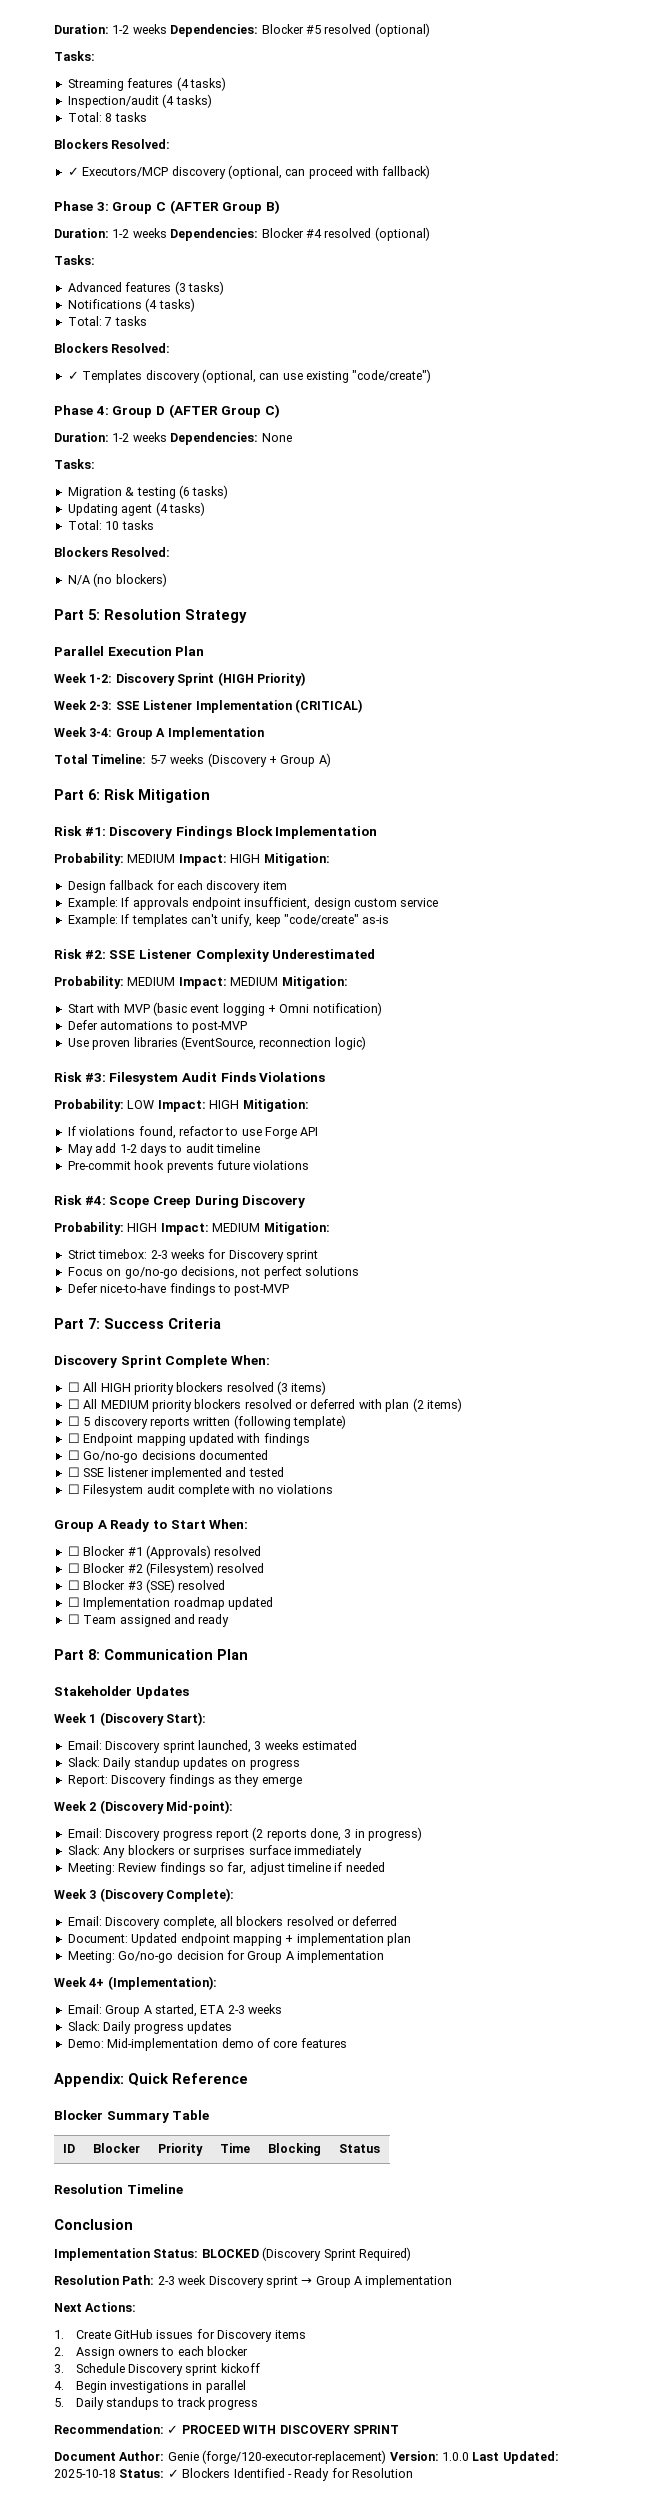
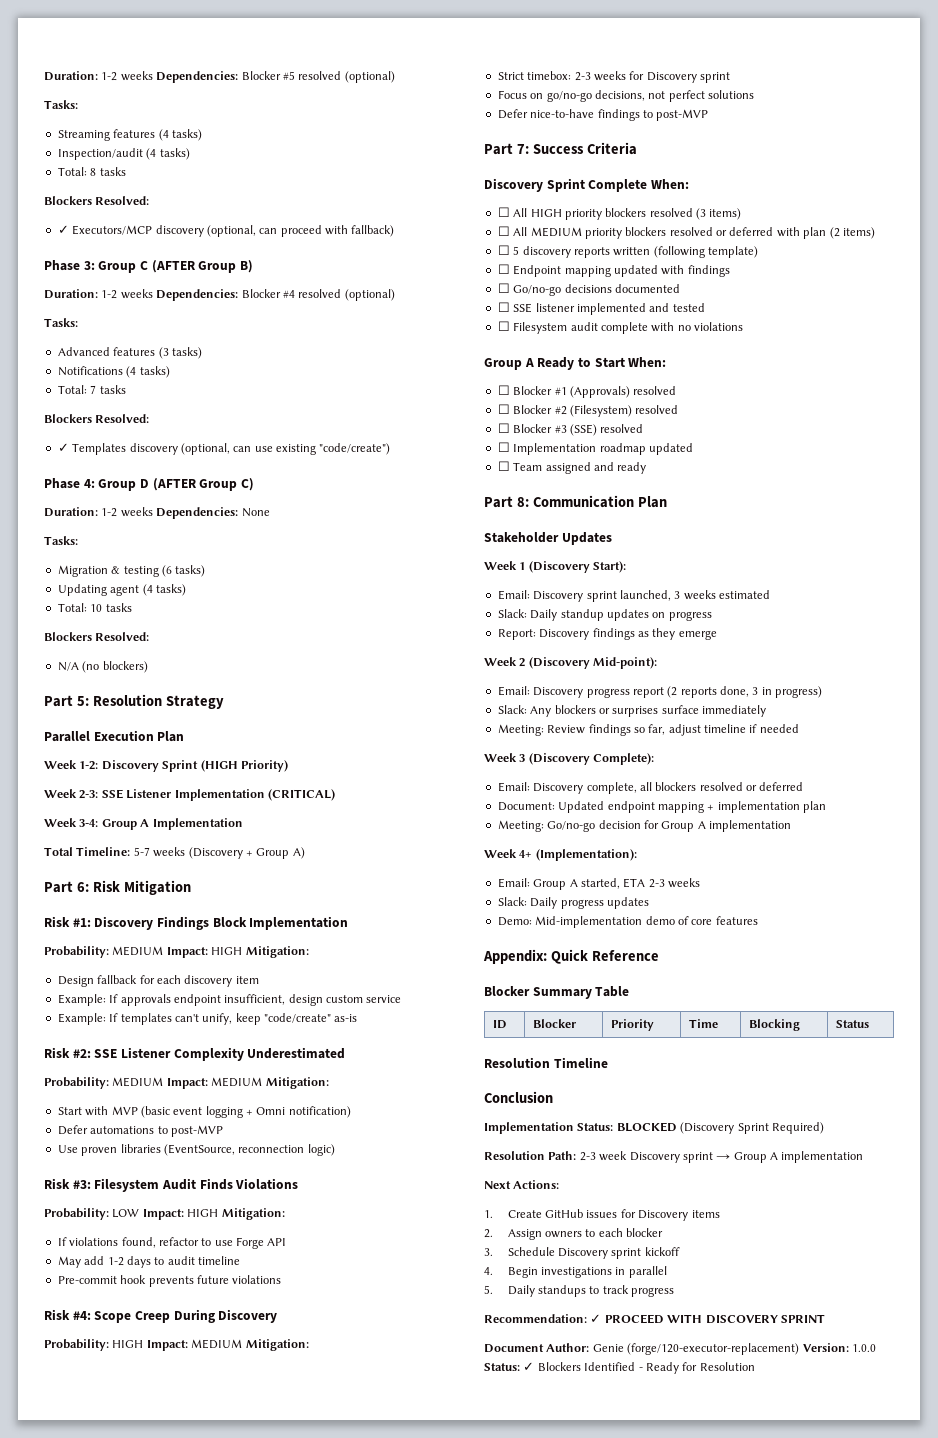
- Document Author: Genie (forge/120-executor-replacement) Version: 1.0.0 Last Updated: 2025-10-18 Status: ✓ Blockers Identified - Ready for Resolution
+ Document Author: Genie (forge/120-executor-replacement) Version: 1.0.0 Status: ✓ Blockers Identified - Ready for Resolution

